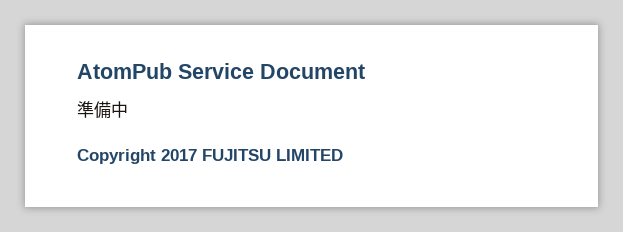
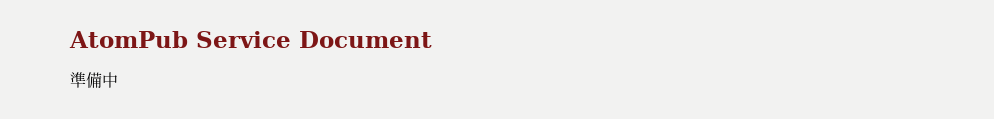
- Copyright 2017 FUJITSU LIMITED

